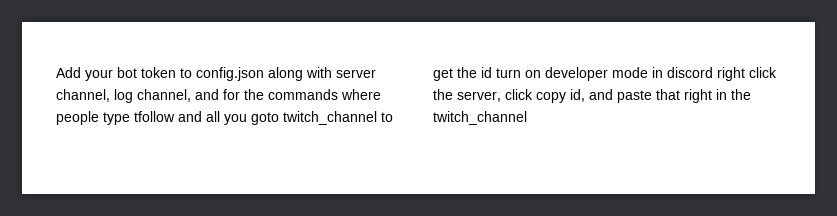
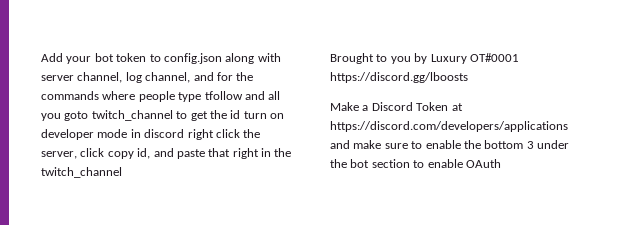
+ Brought to you by Luxury OT#0001 https://discord.gg/lboosts
+ Make a Discord Token at https://discord.com/developers/applications and make sure to enable the bottom 3 under the bot section to enable OAuth

